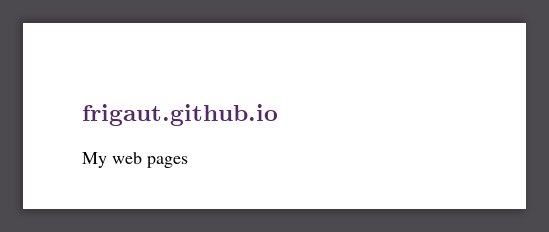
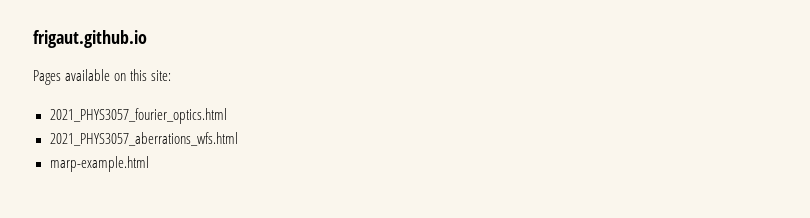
- My web pages
+ Pages available on this site:
+ 2021_PHYS3057_fourier_optics.html
+ 2021_PHYS3057_aberrations_wfs.html
+ marp-example.html

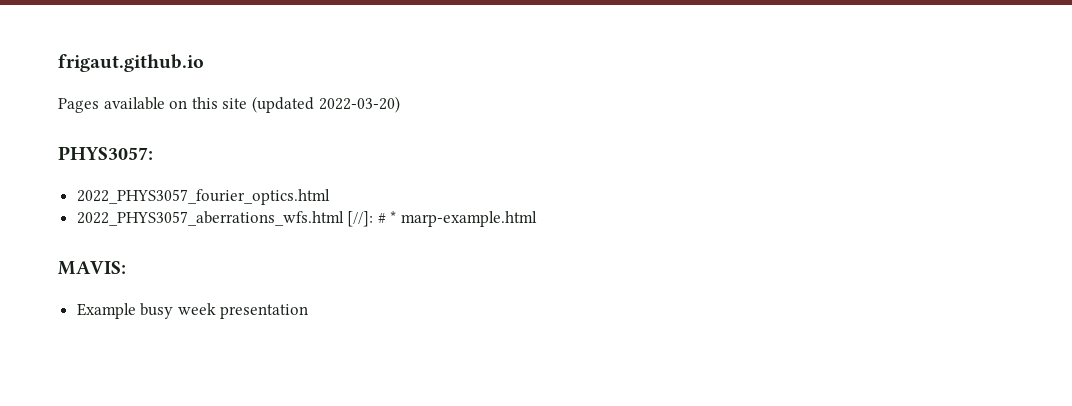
- Pages available on this site:
- 2021_PHYS3057_fourier_optics.html
- 2021_PHYS3057_aberrations_wfs.html
- marp-example.html
+ Pages available on this site (updated 2022-03-20)
+ PHYS3057:
+ 2022_PHYS3057_fourier_optics.html
+ 2022_PHYS3057_aberrations_wfs.html [//]: # * marp-example.html
+ MAVIS:
+ Example busy week presentation

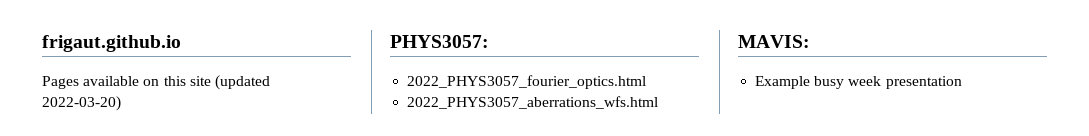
- 2022_PHYS3057_aberrations_wfs.html [//]: # * marp-example.html
+ 2022_PHYS3057_aberrations_wfs.html

